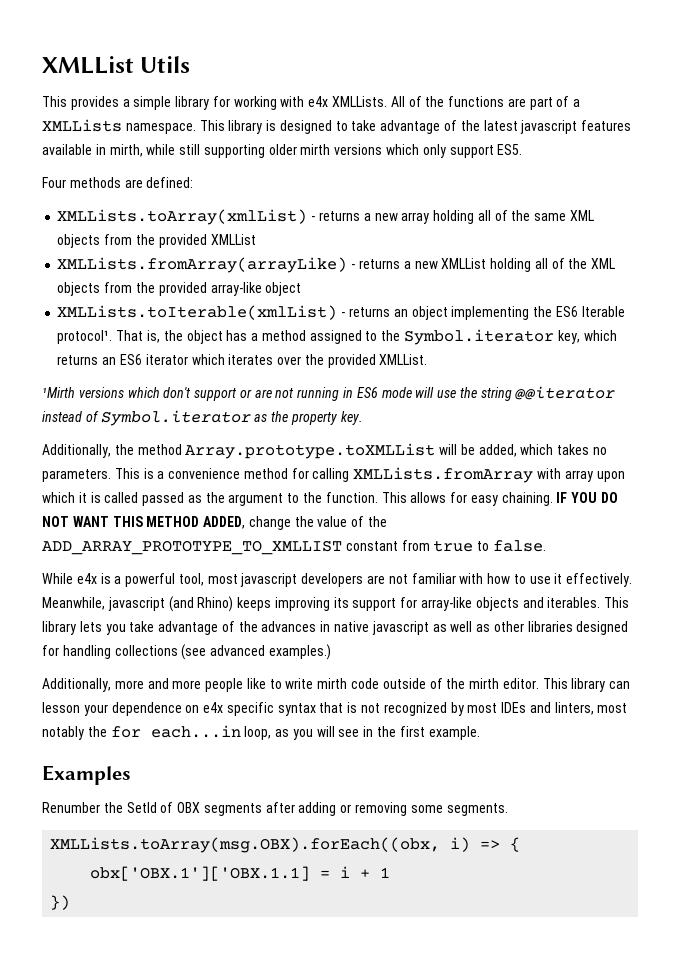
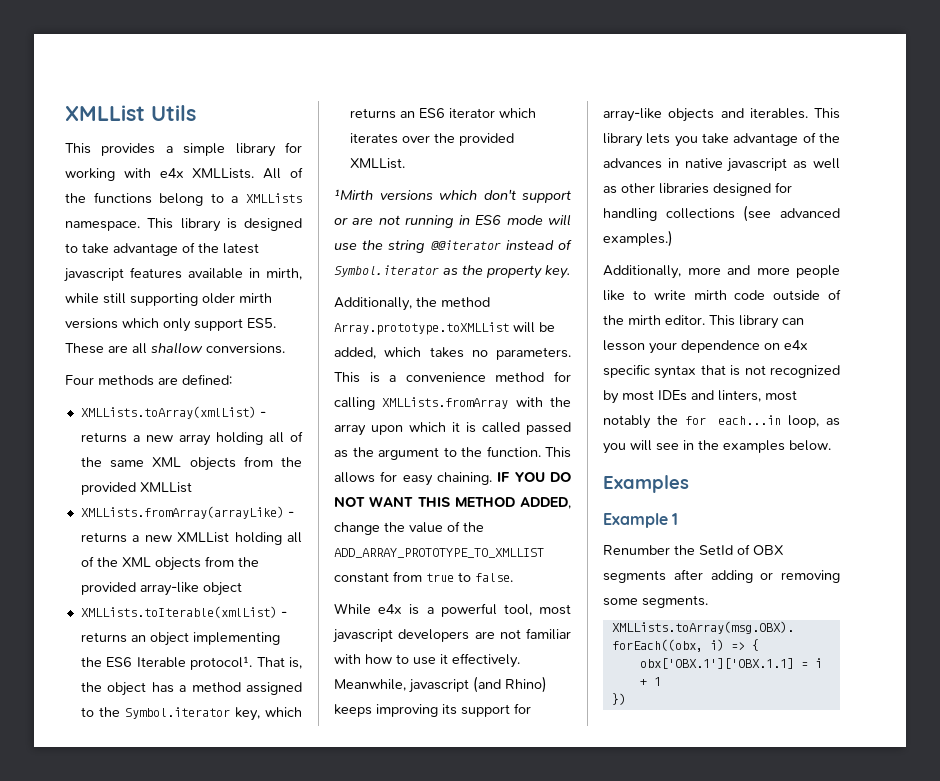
- All of the functions are part of a XMLLists namespace.
+ All of the functions belong to a XMLLists namespace.
- This library is designed to take advantage of the latest javascript features available in mirth, while still supporting older mirth versions which only support ES5.
+ This library is designed to take advantage of the latest javascript features available in mirth, while still supporting older mirth versions which only support ES5. These are all shallow conversions.
- This is a convenience method for calling XMLLists.fromArray with array upon which it is called passed as the argument to the function.
+ This is a convenience method for calling XMLLists.fromArray with the array upon which it is called passed as the argument to the function.
- This library can lesson your dependence on e4x specific syntax that is not recognized by most IDEs and linters, most notably the for each...in loop, as you will see in the first example.
+ This library can lesson your dependence on e4x specific syntax that is not recognized by most IDEs and linters, most notably the for each...in loop, as you will see in the examples below.
+ Example 1

